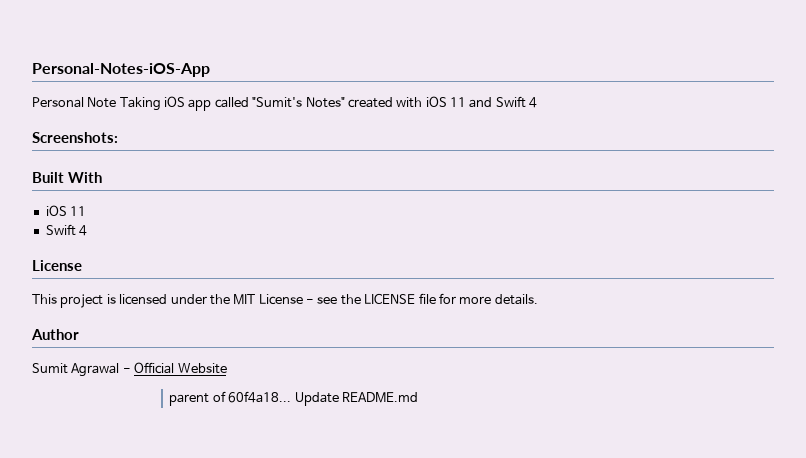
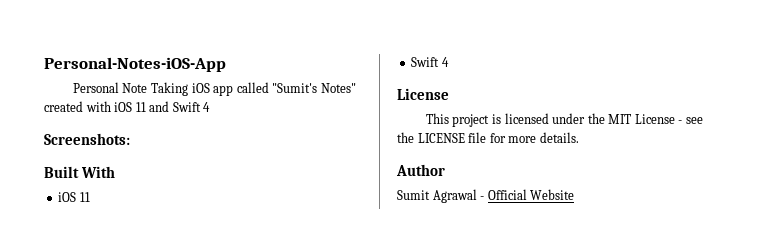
- parent of 60f4a18... Update README.md

